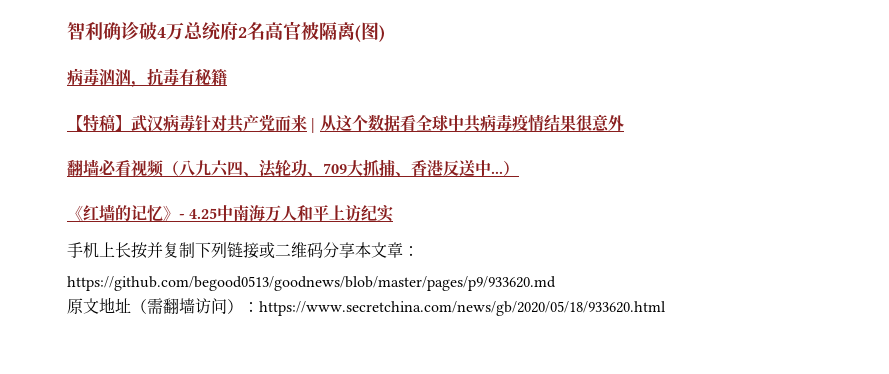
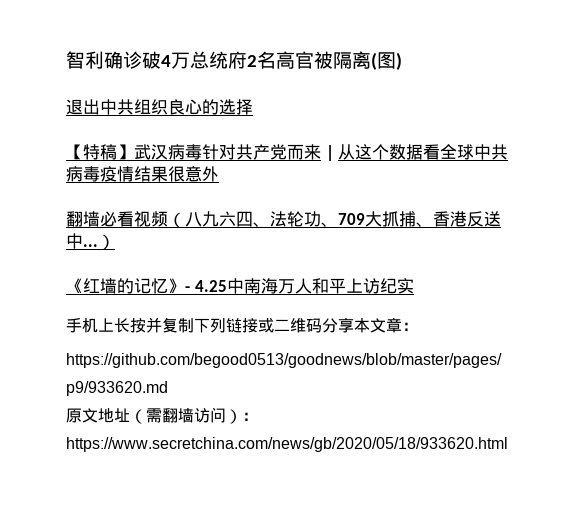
- 病毒汹汹，抗毒有秘籍
+ 退出中共组织良心的选择

